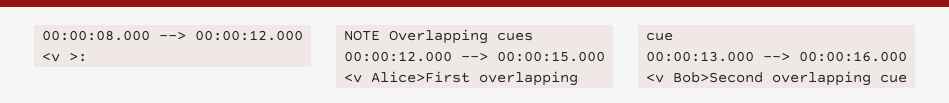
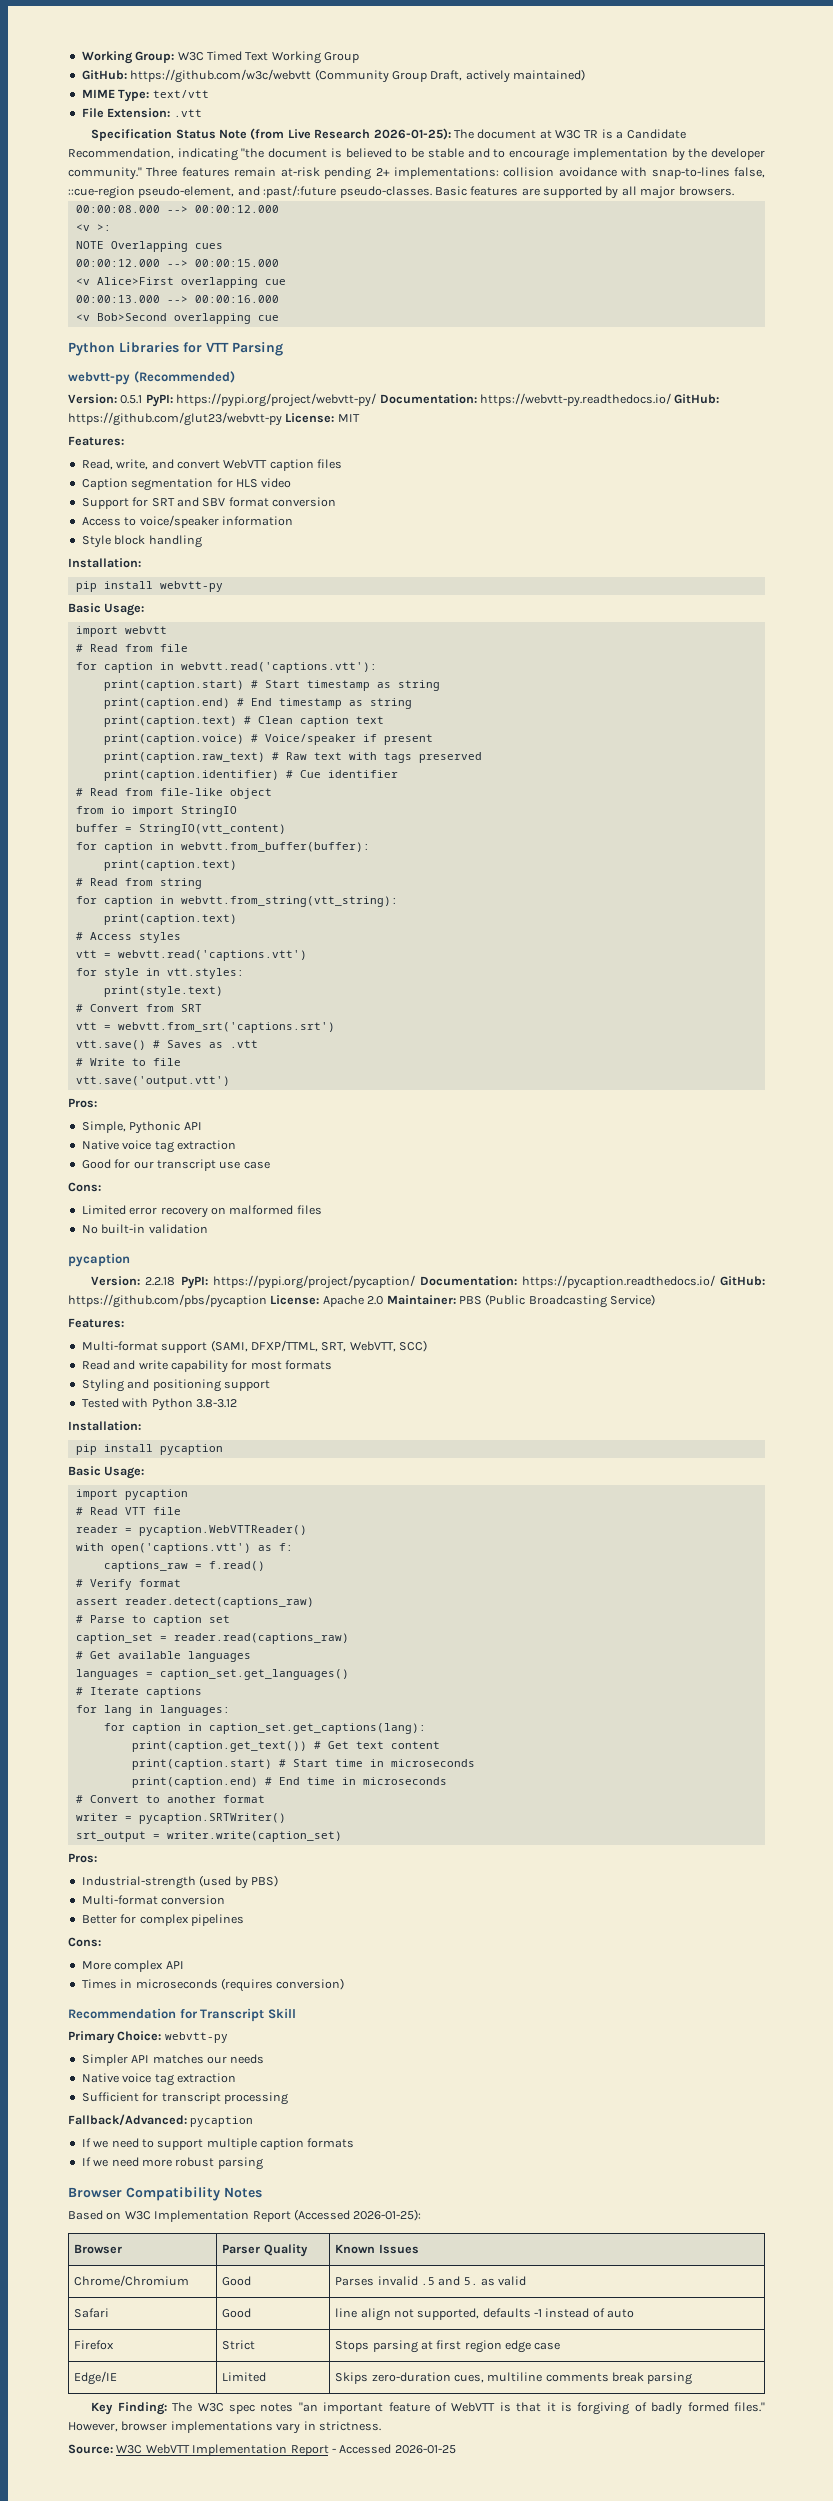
+ Working Group: W3C Timed Text Working Group
+ GitHub: https://github.com/w3c/webvtt (Community Group Draft, actively maintained)
+ MIME Type: text/vtt
+ File Extension: .vtt
+ Specification Status Note (from Live Research 2026-01-25): The document at W3C TR is a Candidate Recommendation, indicating "the document is believed to be stable and to encourage implementation by the developer community." Three features remain at-risk pending 2+ implementations: collision avoidance with snap-to-lines false, ::cue-region pseudo-element, and :past/:future pseudo-classes. Basic features are supported by all major browsers.
+ Python Libraries for VTT Parsing
+ webvtt-py (Recommended)
+ Version: 0.5.1 PyPI: https://pypi.org/project/webvtt-py/ Documentation: https://webvtt-py.readthedocs.io/ GitHub: https://github.com/glut23/webvtt-py License: MIT
+ Features:
+ Read, write, and convert WebVTT caption files
+ Caption segmentation for HLS video
+ Support for SRT and SBV format conversion
+ Access to voice/speaker information
+ Style block handling
+ Installation:
+ pip install webvtt-py
+ Basic Usage:
+ import webvtt
+ # Read from file
+ for caption in webvtt.read('captions.vtt'):
+ print(caption.start) # Start timestamp as string
+ print(caption.end) # End timestamp as string
+ print(caption.text) # Clean caption text
+ print(caption.voice) # Voice/speaker if present
+ print(caption.raw_text) # Raw text with tags preserved
+ print(caption.identifier) # Cue identifier
+ # Read from file-like object
+ from io import StringIO
+ buffer = StringIO(vtt_content)
+ for caption in webvtt.from_buffer(buffer):
+ print(caption.text)
+ # Read from string
+ for caption in webvtt.from_string(vtt_string):
+ print(caption.text)
+ # Access styles
+ vtt = webvtt.read('captions.vtt')
+ for style in vtt.styles:
+ print(style.text)
+ # Convert from SRT
+ vtt = webvtt.from_srt('captions.srt')
+ vtt.save() # Saves as .vtt
+ # Write to file
+ vtt.save('output.vtt')
+ Pros:
+ Simple, Pythonic API
+ Native voice tag extraction
+ Good for our transcript use case
+ Cons:
+ Limited error recovery on malformed files
+ No built-in validation
+ pycaption
+ Version: 2.2.18 PyPI: https://pypi.org/project/pycaption/ Documentation: https://pycaption.readthedocs.io/ GitHub: https://github.com/pbs/pycaption License: Apache 2.0 Maintainer: PBS (Public Broadcasting Service)
+ Features:
+ Multi-format support (SAMI, DFXP/TTML, SRT, WebVTT, SCC)
+ Read and write capability for most formats
+ Styling and positioning support
+ Tested with Python 3.8-3.12
+ Installation:
+ pip install pycaption
+ Basic Usage:
+ import pycaption
+ # Read VTT file
+ reader = pycaption.WebVTTReader()
+ with open('captions.vtt') as f:
+ captions_raw = f.read()
+ # Verify format
+ assert reader.detect(captions_raw)
+ # Parse to caption set
+ caption_set = reader.read(captions_raw)
+ # Get available languages
+ languages = caption_set.get_languages()
+ # Iterate captions
+ for lang in languages:
+ for caption in caption_set.get_captions(lang):
+ print(caption.get_text()) # Get text content
+ print(caption.start) # Start time in microseconds
+ print(caption.end) # End time in microseconds
+ # Convert to another format
+ writer = pycaption.SRTWriter()
+ srt_output = writer.write(caption_set)
+ Pros:
+ Industrial-strength (used by PBS)
+ Multi-format conversion
+ Better for complex pipelines
+ Cons:
+ More complex API
+ Times in microseconds (requires conversion)
+ Recommendation for Transcript Skill
+ Primary Choice: webvtt-py
+ Simpler API matches our needs
+ Native voice tag extraction
+ Sufficient for transcript processing
+ Fallback/Advanced: pycaption
+ If we need to support multiple caption formats
+ If we need more robust parsing
+ Browser Compatibility Notes
+ Based on W3C Implementation Report (Accessed 2026-01-25):
+ Browser | Parser Quality | Known Issues
+ Chrome/Chromium | Good | Parses invalid .5 and 5. as valid
+ Safari | Good | line align not supported, defaults -1 instead of auto
+ Firefox | Strict | Stops parsing at first region edge case
+ Edge/IE | Limited | Skips zero-duration cues, multiline comments break parsing
+ Key Finding: The W3C spec notes "an important feature of WebVTT is that it is forgiving of badly formed files." However, browser implementations vary in strictness.
+ Source: W3C WebVTT Implementation Report - Accessed 2026-01-25

